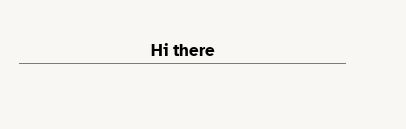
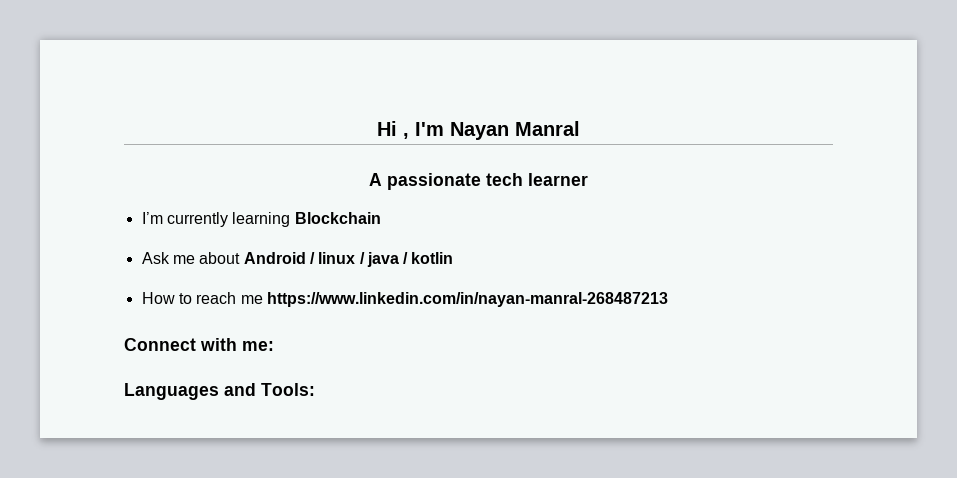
- Hi there
+ Hi , I'm Nayan Manral
+ A passionate tech learner
+ I’m currently learning Blockchain
+ Ask me about Android / linux / java / kotlin
+ How to reach me https://www.linkedin.com/in/nayan-manral-268487213
+ Connect with me:
+ Languages and Tools:

